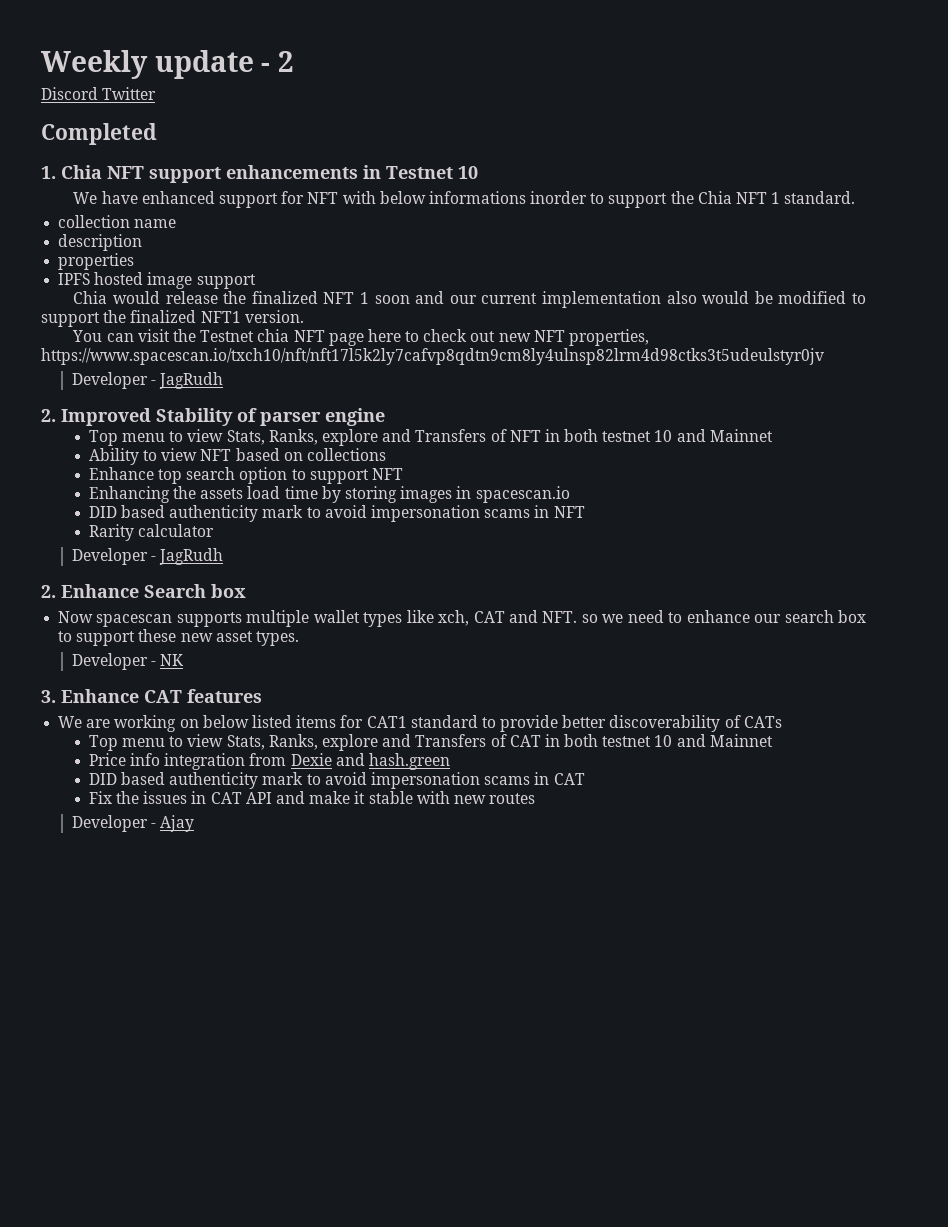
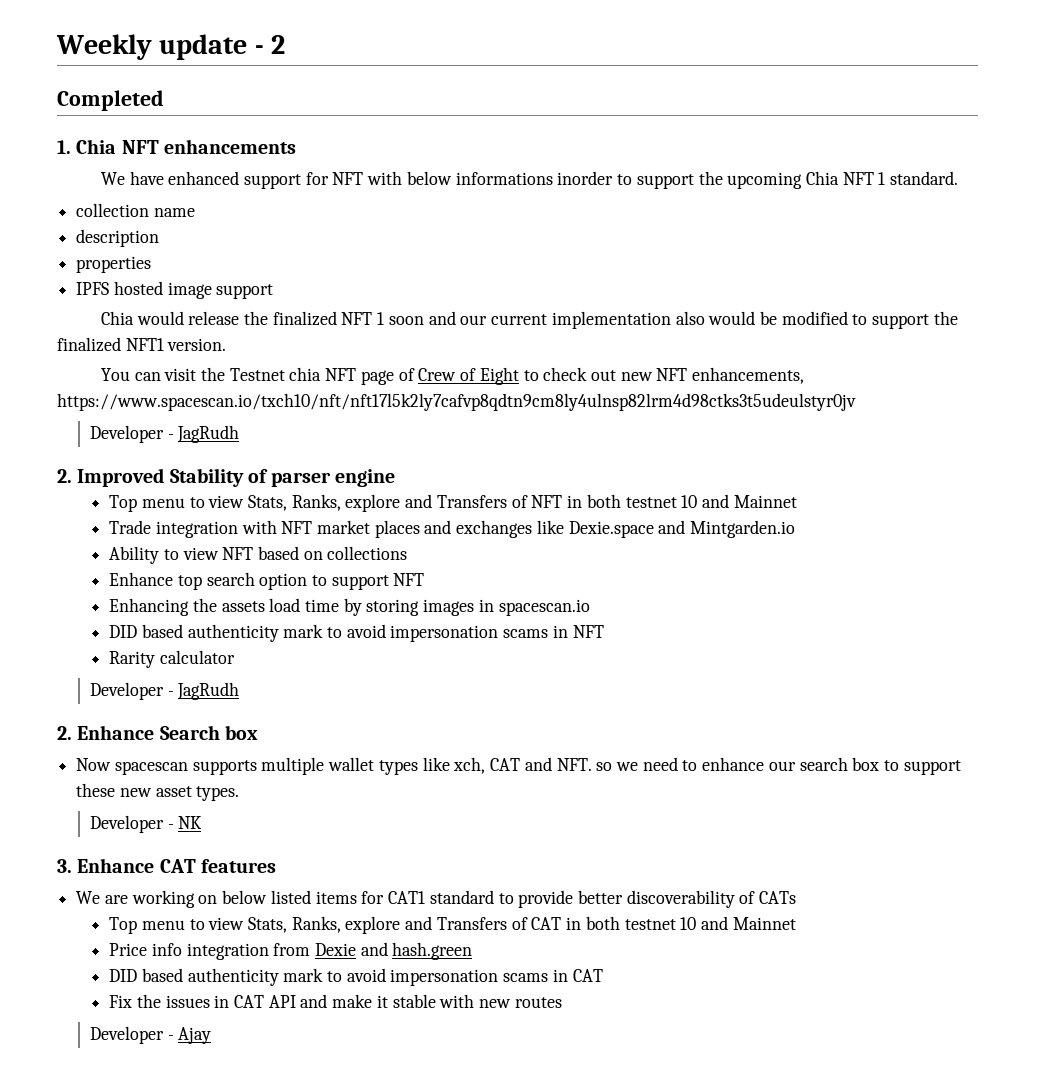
- Discord Twitter
- 1. Chia NFT support enhancements in Testnet 10
+ 1. Chia NFT enhancements
- We have enhanced support for NFT with below informations inorder to support the Chia NFT 1 standard.
+ We have enhanced support for NFT with below informations inorder to support the upcoming Chia NFT 1 standard.
- You can visit the Testnet chia NFT page here to check out new NFT properties, https://www.spacescan.io/txch10/nft/nft17l5k2ly7cafvp8qdtn9cm8ly4ulnsp82lrm4d98ctks3t5udeulstyr0jv
+ You can visit the Testnet chia NFT page of Crew of Eight to check out new NFT enhancements, https://www.spacescan.io/txch10/nft/nft17l5k2ly7cafvp8qdtn9cm8ly4ulnsp82lrm4d98ctks3t5udeulstyr0jv
+ Trade integration with NFT market places and exchanges like Dexie.space and Mintgarden.io

